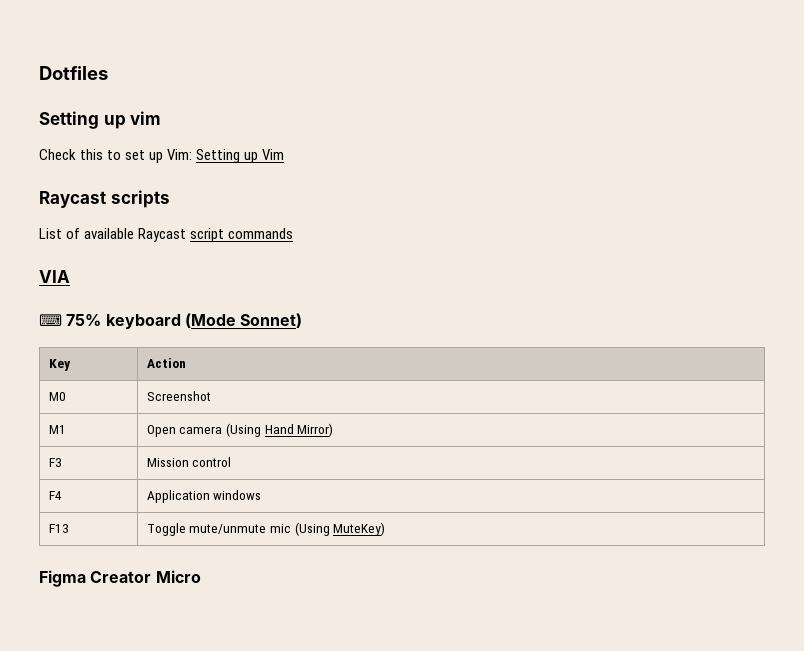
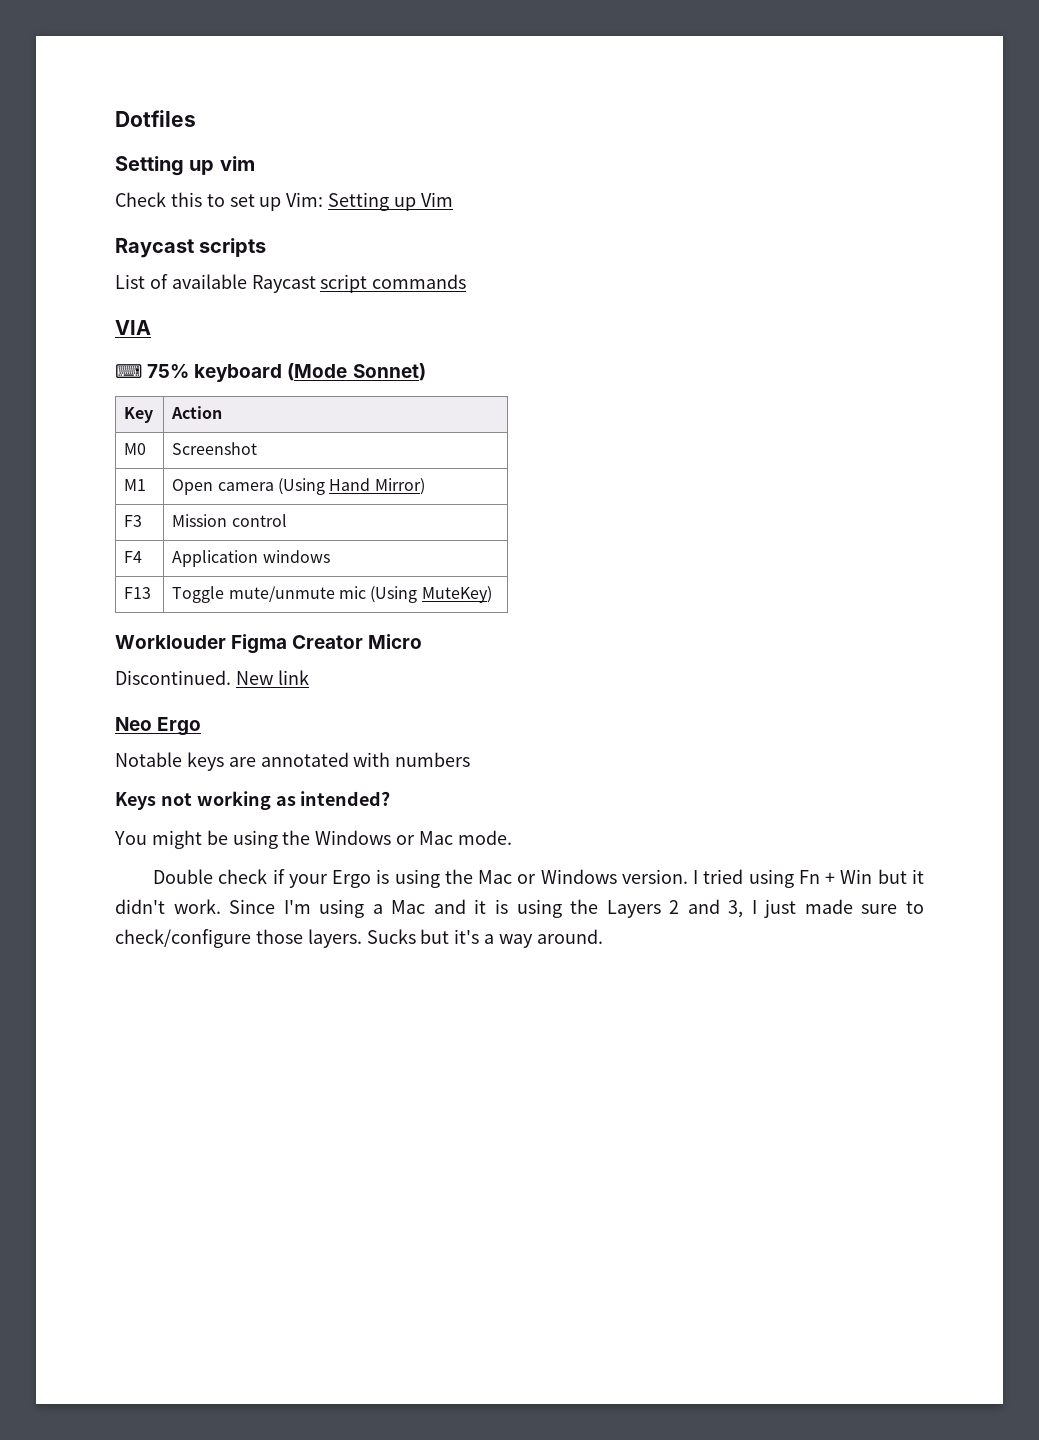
- Figma Creator Micro
+ Worklouder Figma Creator Micro
+ Discontinued. New link
+ Neo Ergo
+ Notable keys are annotated with numbers
+ Keys not working as intended?
+ You might be using the Windows or Mac mode.
+ Double check if your Ergo is using the Mac or Windows version. I tried using Fn + Win but it didn't work. Since I'm using a Mac and it is using the Layers 2 and 3, I just made sure to check/configure those layers. Sucks but it's a way around.

